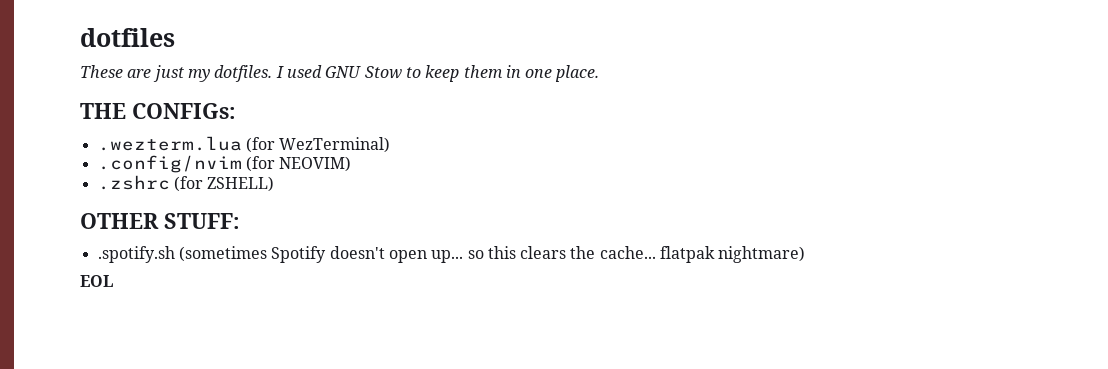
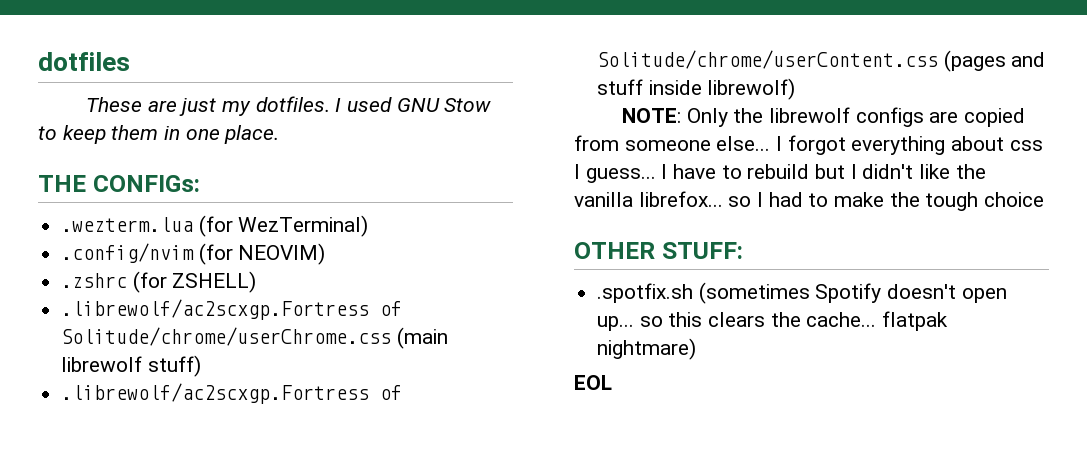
+ .librewolf/ac2scxgp.Fortress of Solitude/chrome/userChrome.css (main librewolf stuff)
+ .librewolf/ac2scxgp.Fortress of Solitude/chrome/userContent.css (pages and stuff inside librewolf)
+ NOTE: Only the librewolf configs are copied from someone else... I forgot everything about css I guess... I have to rebuild but I didn't like the vanilla librefox... so I had to make the tough choice
- .spotify.sh (sometimes Spotify doesn't open up... so this clears the cache... flatpak nightmare)
+ .spotfix.sh (sometimes Spotify doesn't open up... so this clears the cache... flatpak nightmare)

